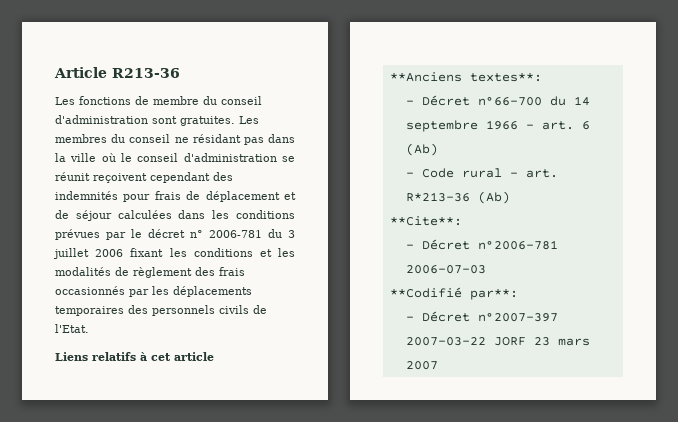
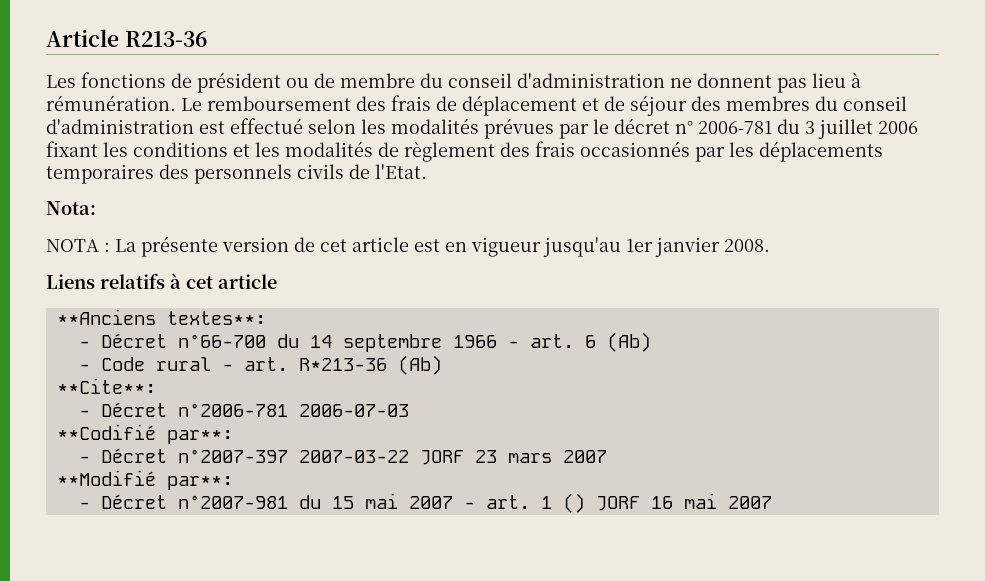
- Les fonctions de membre du conseil d'administration sont gratuites. Les membres du conseil ne résidant pas dans la ville où le conseil d'administration se réunit reçoivent cependant des indemnités pour frais de déplacement et de séjour calculées dans les conditions prévues par le décret n° 2006-781 du 3 juillet 2006 fixant les conditions et les modalités de règlement des frais occasionnés par les déplacements temporaires des personnels civils de l'Etat.
+ Les fonctions de président ou de membre du conseil d'administration ne donnent pas lieu à rémunération. Le remboursement des frais de déplacement et de séjour des membres du conseil d'administration est effectué selon les modalités prévues par le décret n° 2006-781 du 3 juillet 2006 fixant les conditions et les modalités de règlement des frais occasionnés par les déplacements temporaires des personnels civils de l'Etat.
+ Nota:
+ NOTA : La présente version de cet article est en vigueur jusqu'au 1er janvier 2008.
+ **Modifié par**:
+ - Décret n°2007-981 du 15 mai 2007 - art. 1 () JORF 16 mai 2007

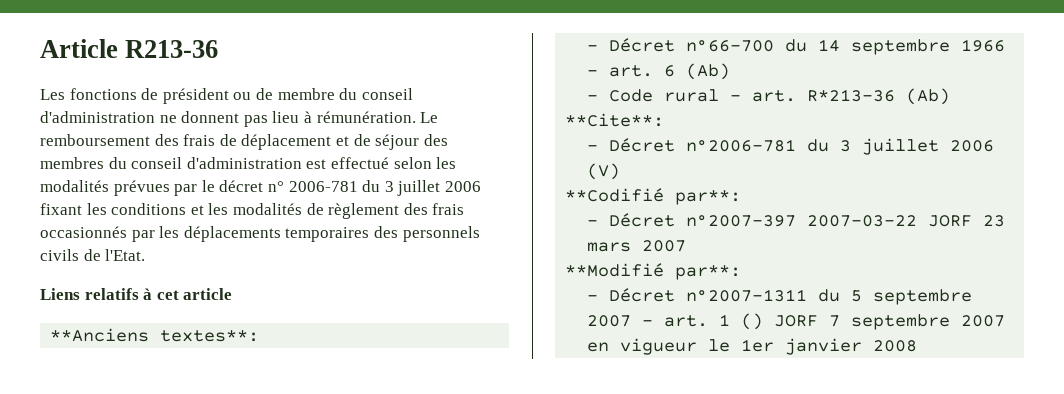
- Nota:
- NOTA : La présente version de cet article est en vigueur jusqu'au 1er janvier 2008.
- - Décret n°2006-781 2006-07-03
+ - Décret n°2006-781 du 3 juillet 2006 (V)
- - Décret n°2007-981 du 15 mai 2007 - art. 1 () JORF 16 mai 2007
+ - Décret n°2007-1311 du 5 septembre 2007 - art. 1 () JORF 7 septembre 2007 en vigueur le 1er janvier 2008

